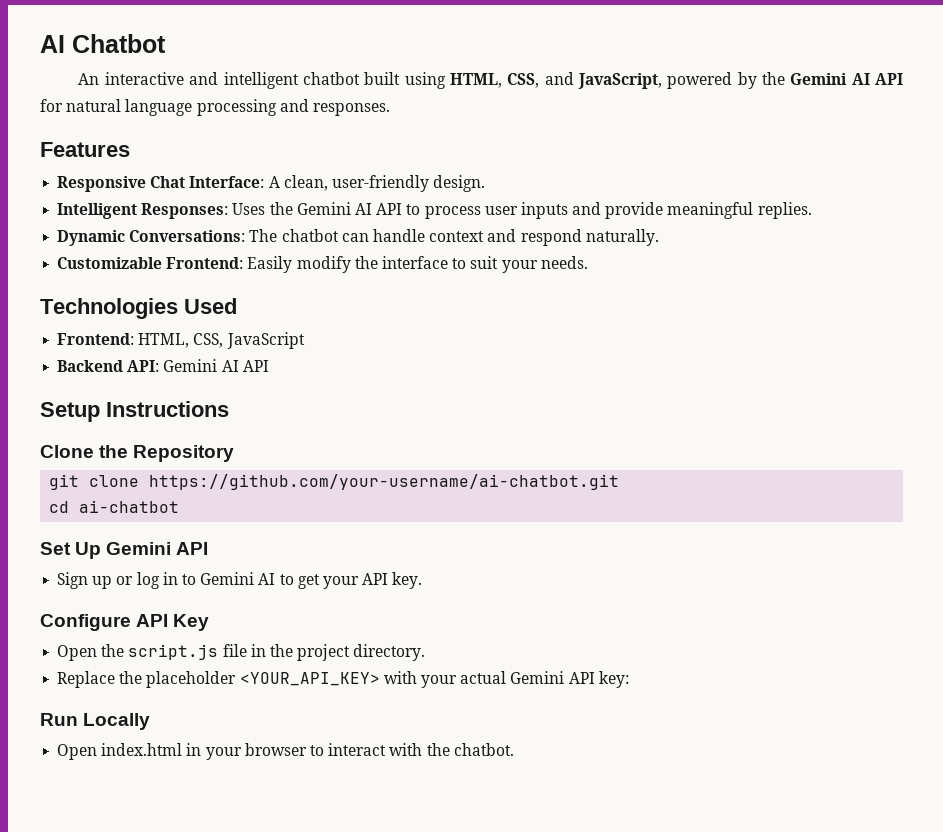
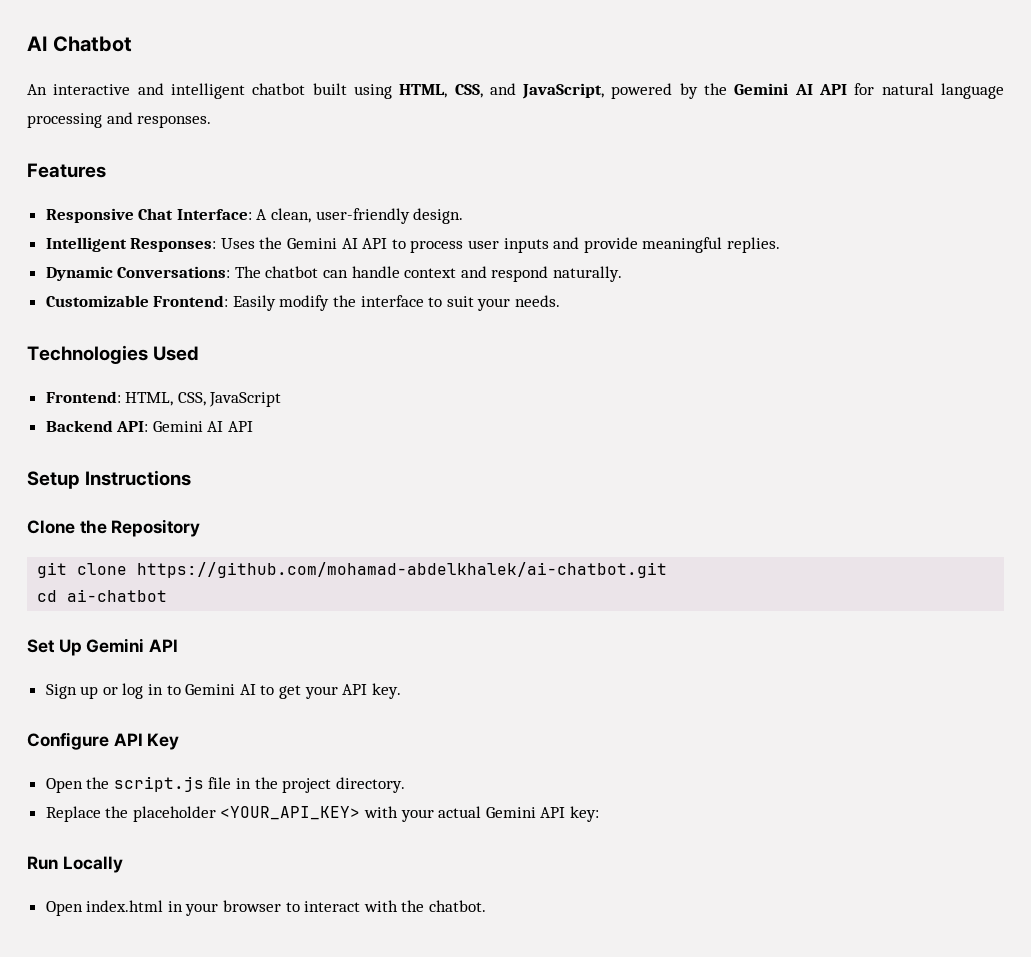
- git clone https://github.com/your-username/ai-chatbot.git
+ git clone https://github.com/mohamad-abdelkhalek/ai-chatbot.git

